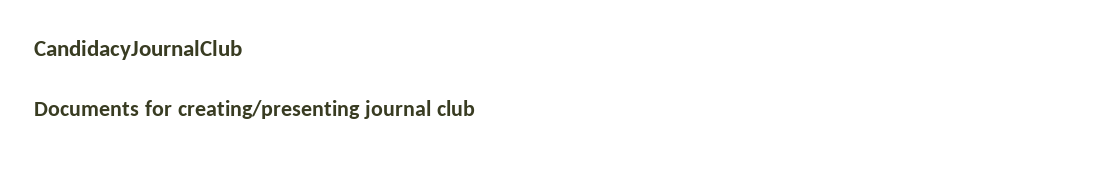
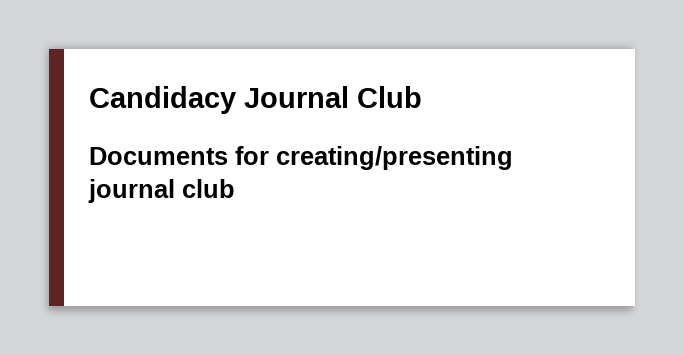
- CandidacyJournalClub
+ Candidacy Journal Club

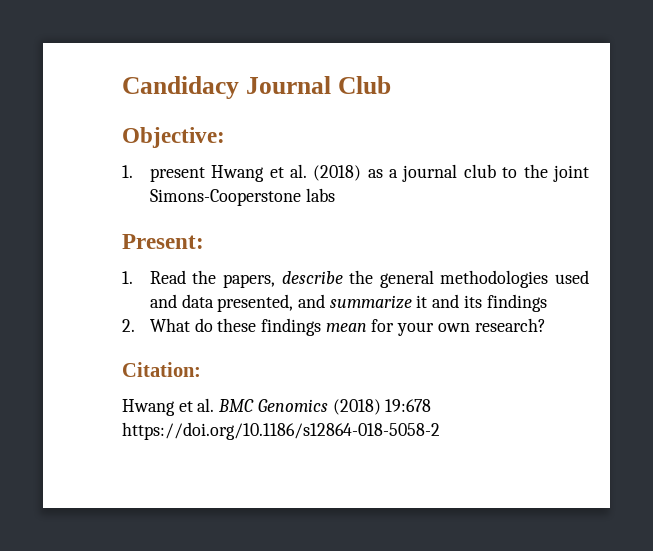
- Documents for creating/presenting journal club
+ Objective:
+ 1. present Hwang et al. (2018) as a journal club to the joint Simons-Cooperstone labs
+ Present:
+ 1. Read the papers, describe the general methodologies used and data presented, and summarize it and its findings
+ 2. What do these findings mean for your own research?
+ Citation:
+ Hwang et al. BMC Genomics (2018) 19:678 https://doi.org/10.1186/s12864-018-5058-2

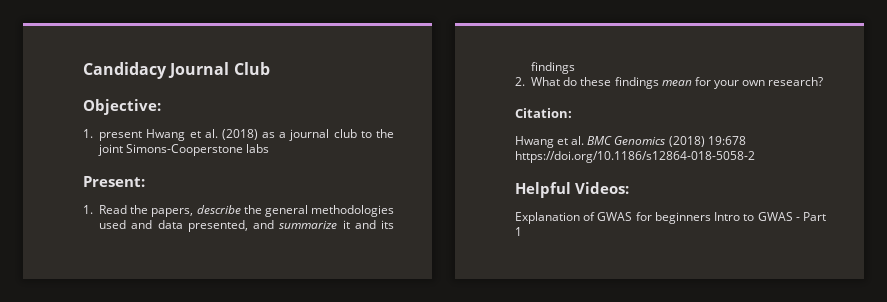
+ Helpful Videos:
+ Explanation of GWAS for beginners Intro to GWAS - Part 1

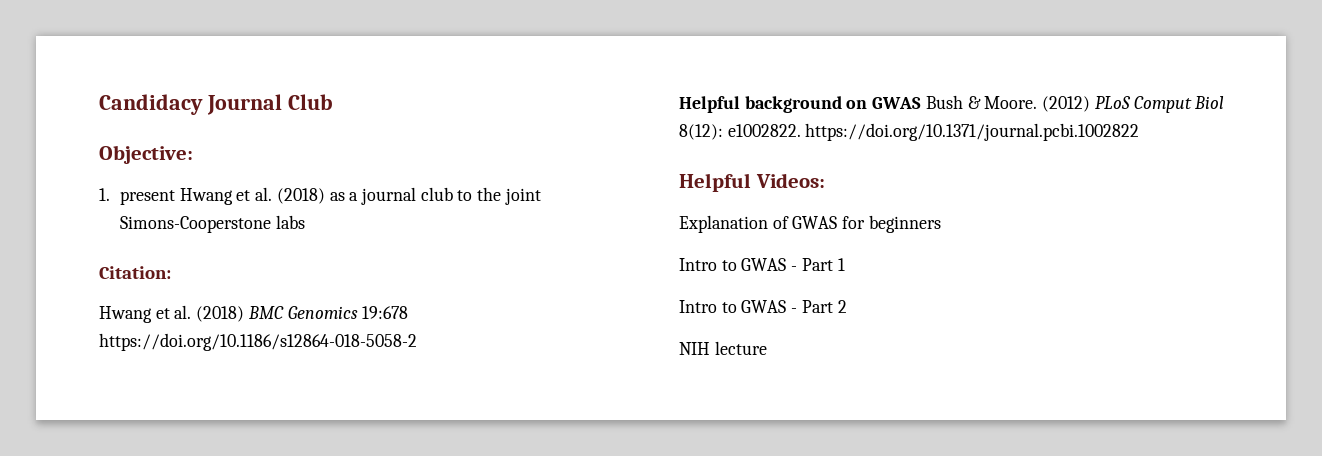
- Present:
- 1. Read the papers, describe the general methodologies used and data presented, and summarize it and its findings
- 2. What do these findings mean for your own research?
- Hwang et al. BMC Genomics (2018) 19:678 https://doi.org/10.1186/s12864-018-5058-2
+ Hwang et al. (2018) BMC Genomics 19:678 https://doi.org/10.1186/s12864-018-5058-2
+ Helpful background on GWAS Bush & Moore. (2012) PLoS Comput Biol 8(12): e1002822. https://doi.org/10.1371/journal.pcbi.1002822
- Explanation of GWAS for beginners Intro to GWAS - Part 1
+ Explanation of GWAS for beginners
+ Intro to GWAS - Part 1
+ Intro to GWAS - Part 2
+ NIH lecture

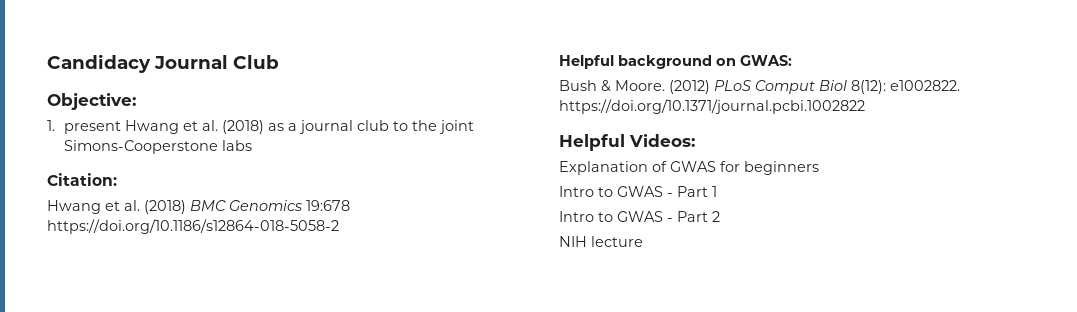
- Helpful background on GWAS Bush & Moore.
+ Helpful background on GWAS:
+ Bush & Moore.

